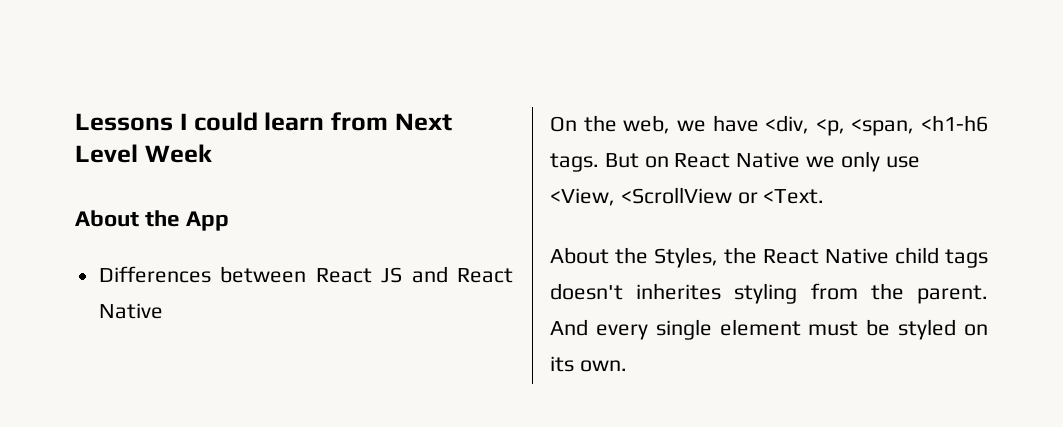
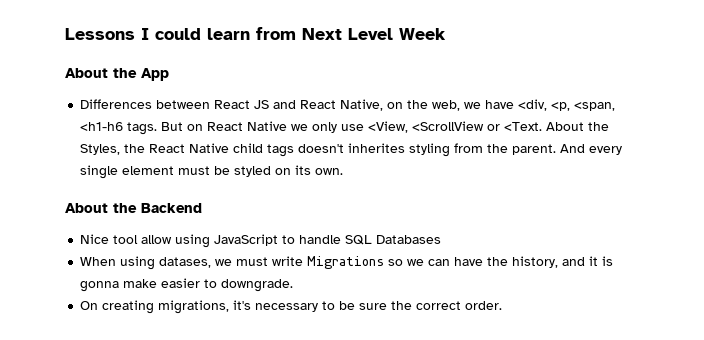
- Differences between React JS and React Native
- On the web, we have <div, <p, <span, <h1-h6 tags.
+ Differences between React JS and React Native, on the web, we have <div, <p, <span, <h1-h6 tags.
- But on React Native we only use <View, <ScrollView or <Text.
- About the Styles, the React Native child tags doesn't inherites styling from the parent.
+ But on React Native we only use <View, <ScrollView or <Text. About the Styles, the React Native child tags doesn't inherites styling from the parent.
+ About the Backend
+ Nice tool allow using JavaScript to handle SQL Databases
+ When using datases, we must write Migrations so we can have the history, and it is gonna make easier to downgrade.
+ On creating migrations, it's necessary to be sure the correct order.

